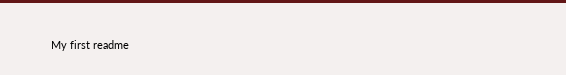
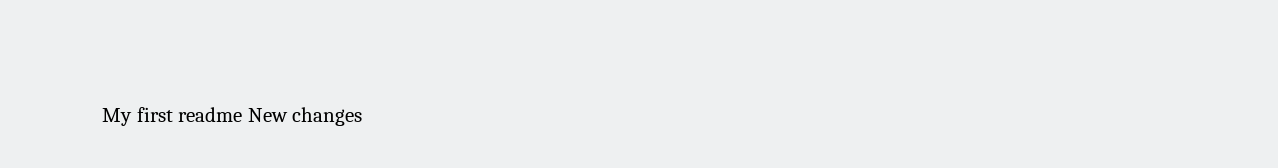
- My first readme
+ My first readme New changes

